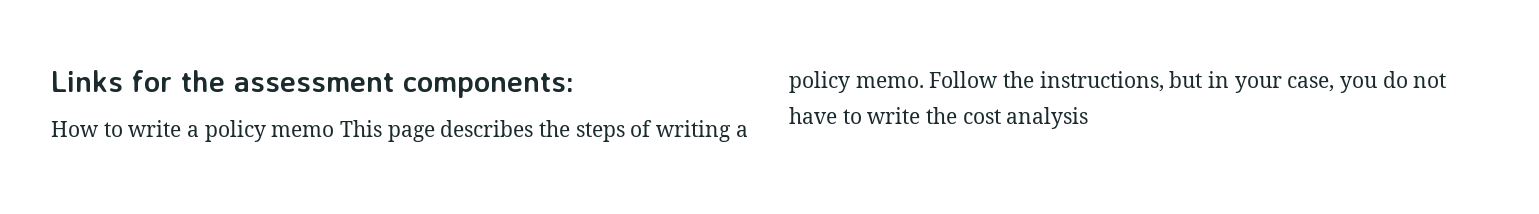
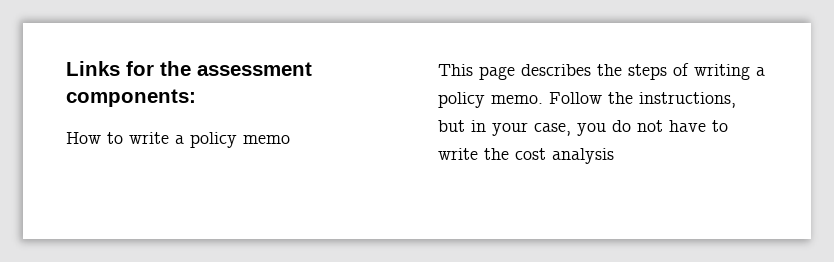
- How to write a policy memo This page describes the steps of writing a policy memo.
+ How to write a policy memo
+ This page describes the steps of writing a policy memo.

